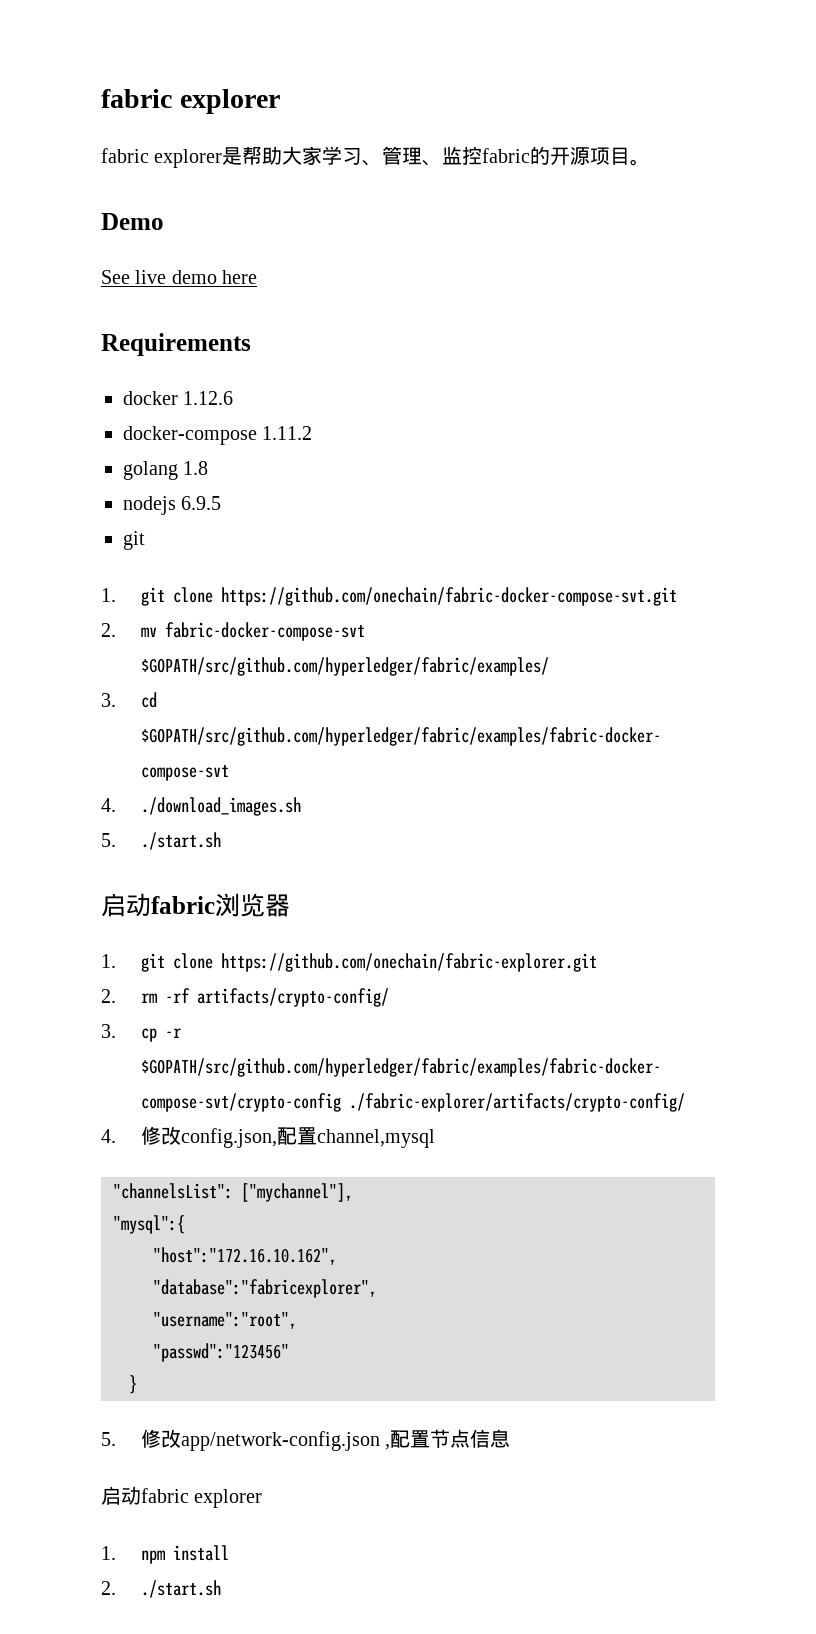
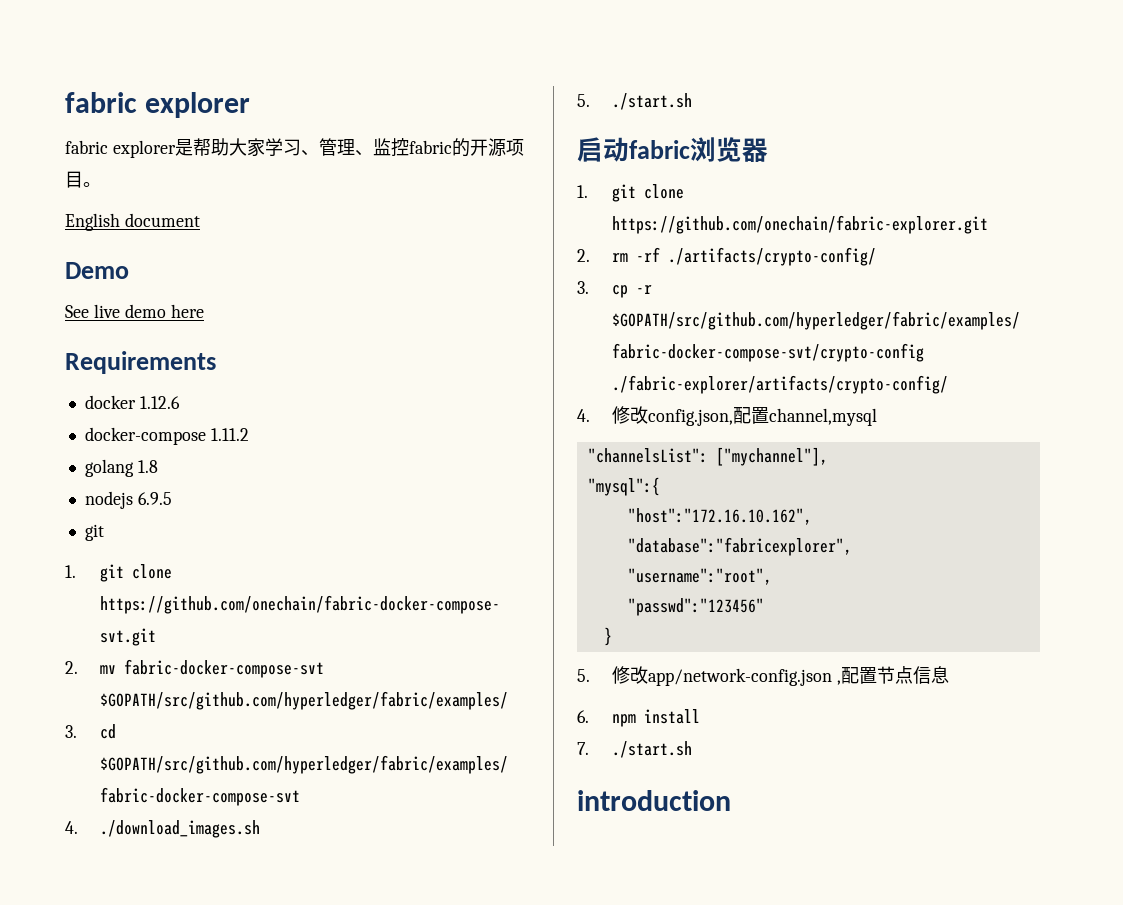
+ English document
- 2. rm -rf artifacts/crypto-config/
+ 2. rm -rf ./artifacts/crypto-config/
- 启动fabric explorer
- 1. npm install
+ 6. npm install
- 2. ./start.sh
+ 7. ./start.sh
+ introduction

